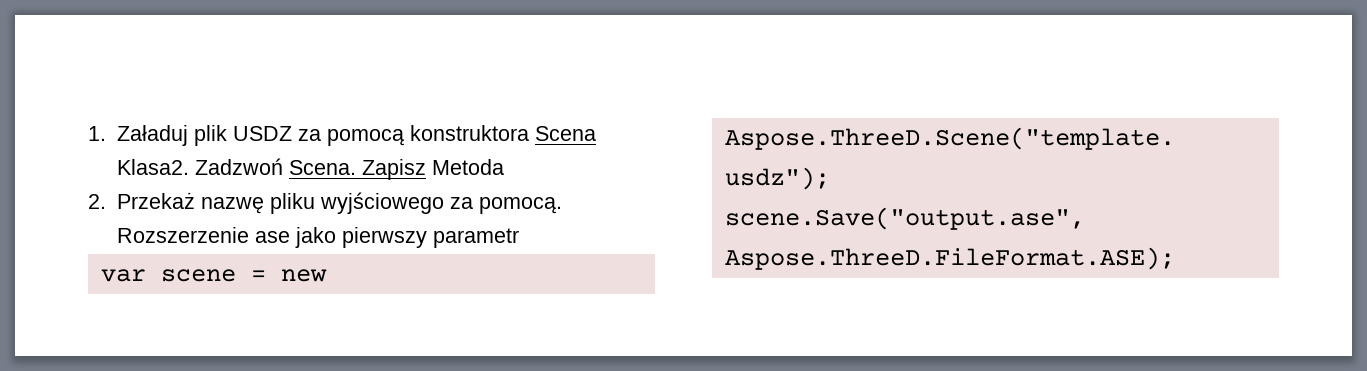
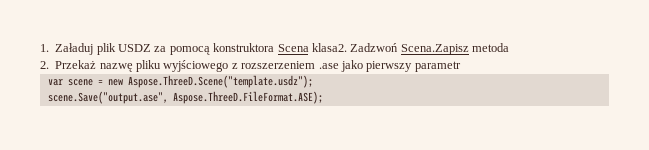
- 1. Załaduj plik USDZ za pomocą konstruktora Scena Klasa2. Zadzwoń Scena. Zapisz Metoda
+ 1. Załaduj plik USDZ za pomocą konstruktora Scena klasa2. Zadzwoń Scena.Zapisz metoda
- 2. Przekaż nazwę pliku wyjściowego za pomocą. Rozszerzenie ase jako pierwszy parametr
+ 2. Przekaż nazwę pliku wyjściowego z rozszerzeniem .ase jako pierwszy parametr

